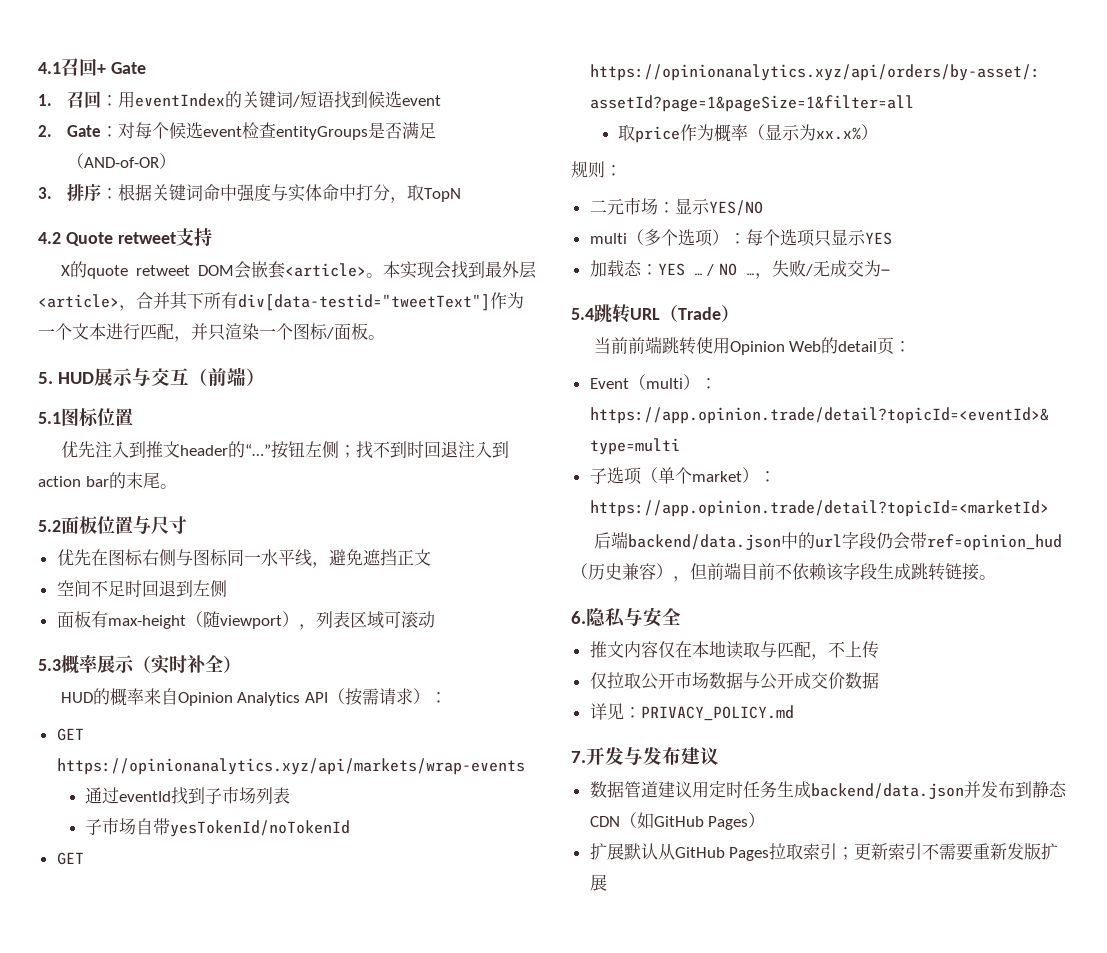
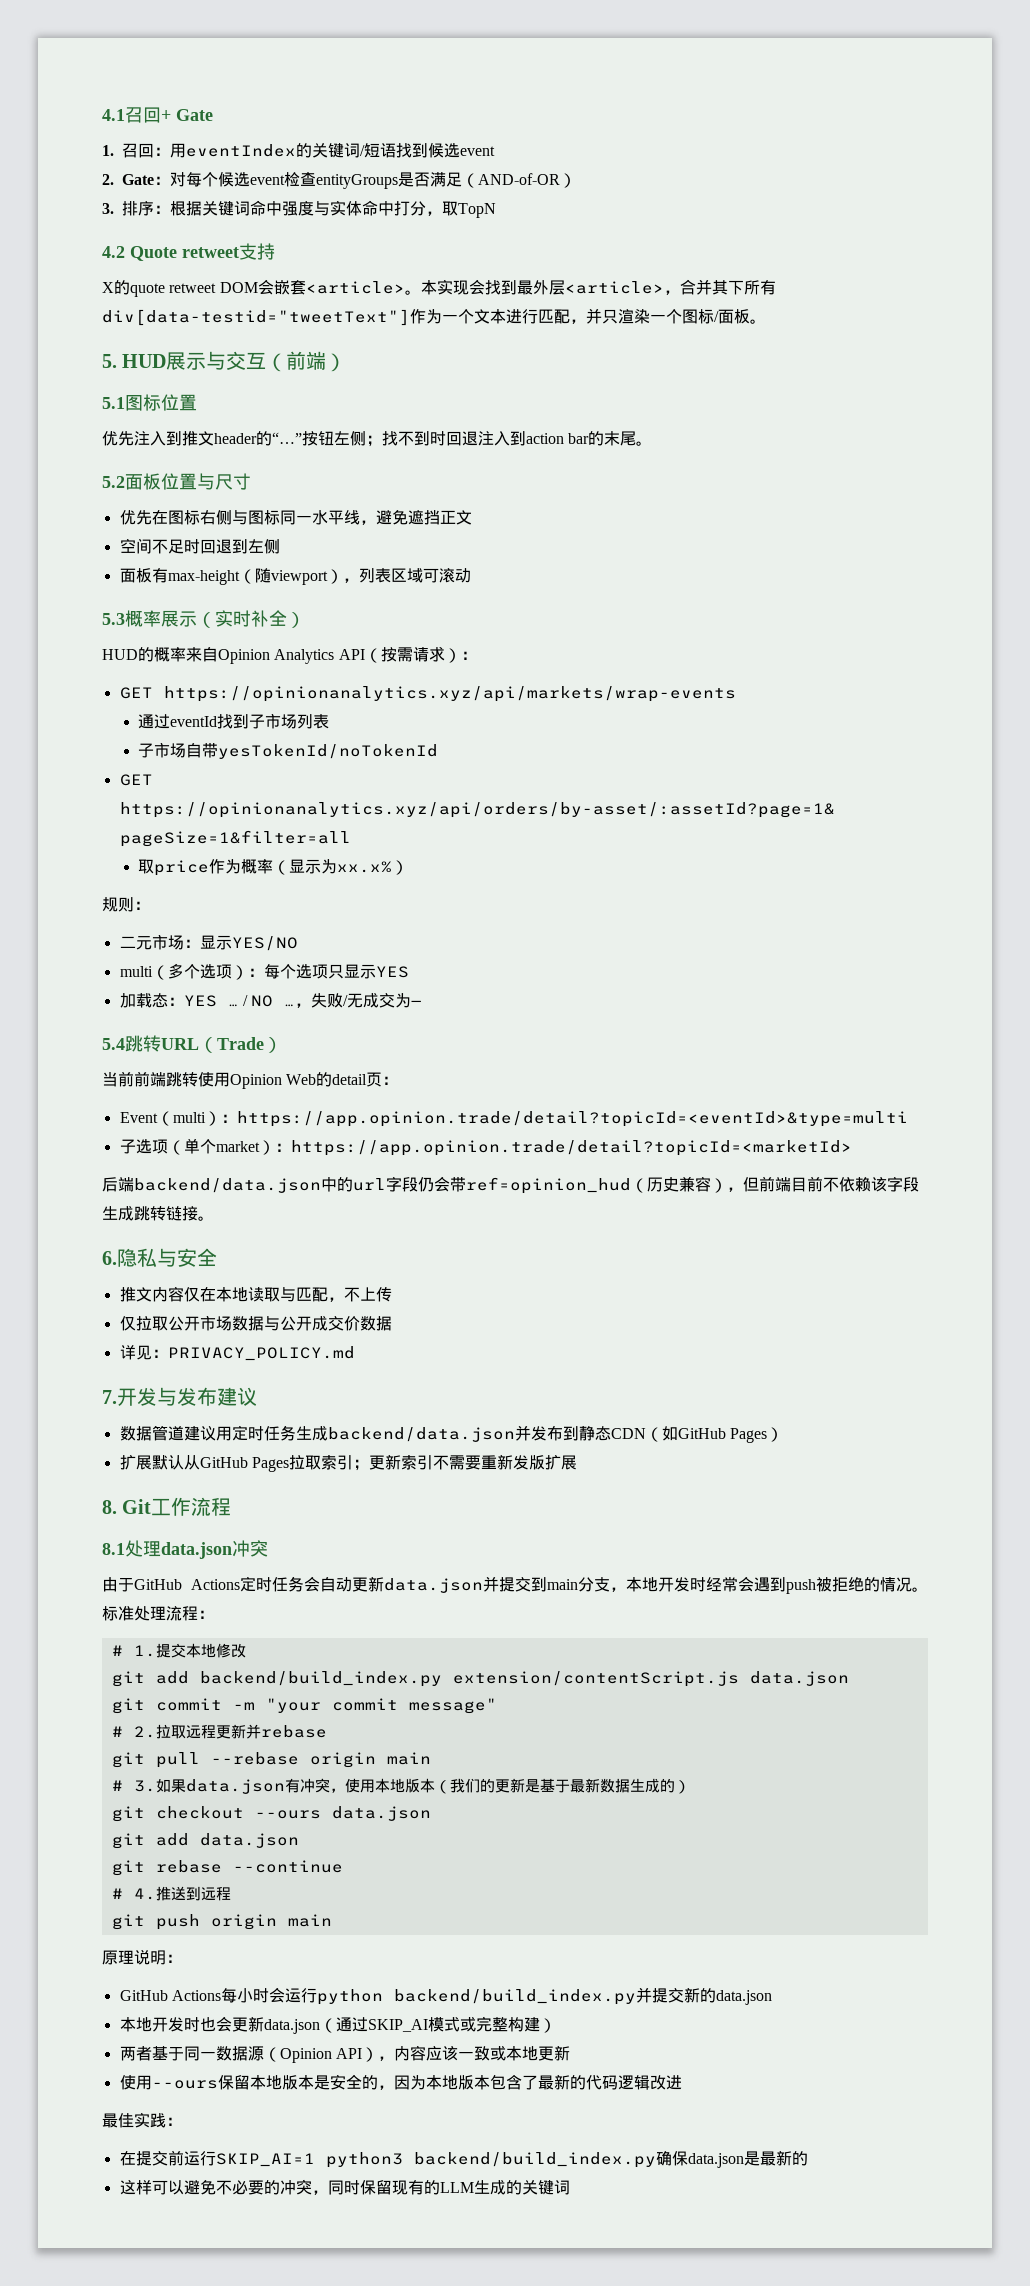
+ 8. Git工作流程
+ 8.1处理data.json冲突
+ 由于GitHub Actions定时任务会自动更新data.json并提交到main分支，本地开发时经常会遇到push被拒绝的情况。标准处理流程：
+ # 1.提交本地修改
+ git add backend/build_index.py extension/contentScript.js data.json
+ git commit -m "your commit message"
+ # 2.拉取远程更新并rebase
+ git pull --rebase origin main
+ # 3.如果data.json有冲突，使用本地版本（我们的更新是基于最新数据生成的）
+ git checkout --ours data.json
+ git add data.json
+ git rebase --continue
+ # 4.推送到远程
+ git push origin main
+ 原理说明：
+ GitHub Actions每小时会运行python backend/build_index.py并提交新的data.json
+ 本地开发时也会更新data.json（通过SKIP_AI模式或完整构建）
+ 两者基于同一数据源（Opinion API），内容应该一致或本地更新
+ 使用--ours保留本地版本是安全的，因为本地版本包含了最新的代码逻辑改进
+ 最佳实践：
+ 在提交前运行SKIP_AI=1 python3 backend/build_index.py确保data.json是最新的
+ 这样可以避免不必要的冲突，同时保留现有的LLM生成的关键词

